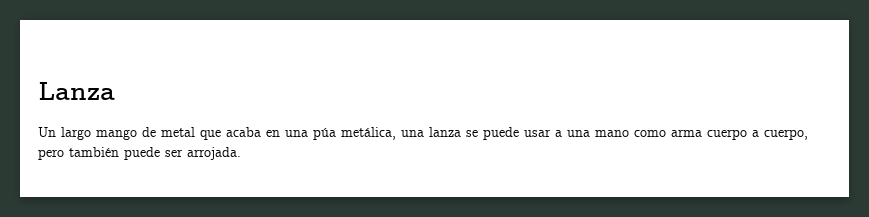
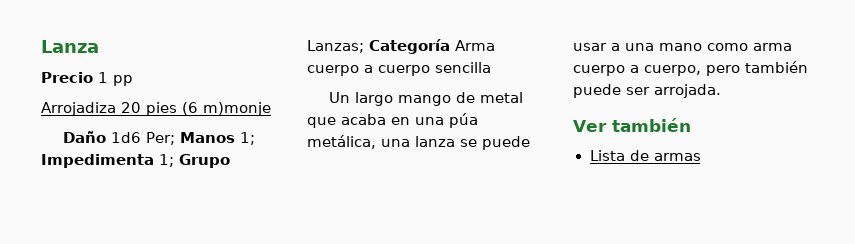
+ Precio 1 pp
+ Arrojadiza 20 pies (6 m)monje
+ Daño 1d6 Per; Manos 1; Impedimenta 1; Grupo Lanzas; Categoría Arma cuerpo a cuerpo sencilla
+ Ver también
+ Lista de armas

